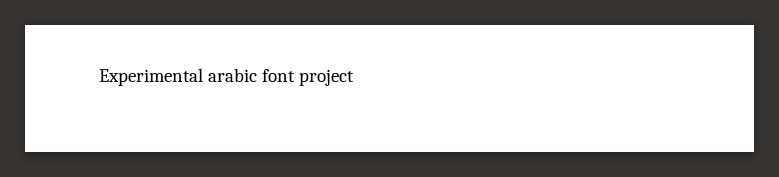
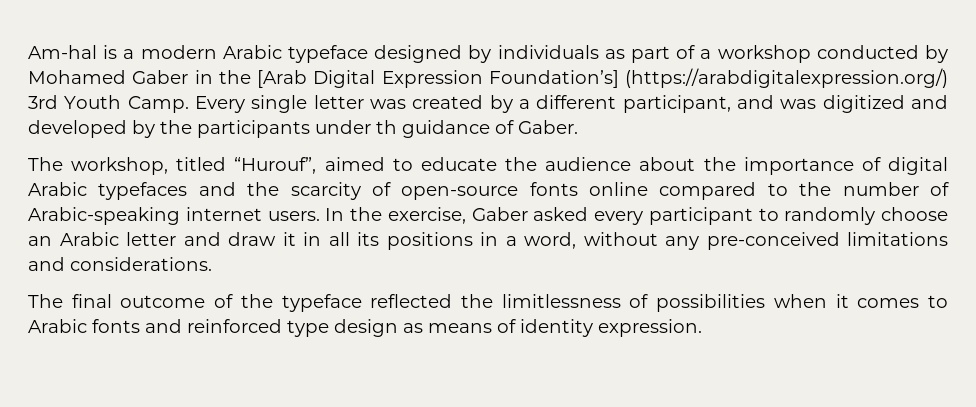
- Experimental arabic font project
+ Am-hal is a modern Arabic typeface designed by individuals as part of a workshop conducted by Mohamed Gaber in the [Arab Digital Expression Foundation’s] (https://arabdigitalexpression.org/) 3rd Youth Camp. Every single letter was created by a different participant, and was digitized and developed by the participants under th guidance of Gaber.
+ The workshop, titled “Hurouf”, aimed to educate the audience about the importance of digital Arabic typefaces and the scarcity of open-source fonts online compared to the number of Arabic-speaking internet users. In the exercise, Gaber asked every participant to randomly choose an Arabic letter and draw it in all its positions in a word, without any pre-conceived limitations and considerations.
+ The final outcome of the typeface reflected the limitlessness of possibilities when it comes to Arabic fonts and reinforced type design as means of identity expression.

